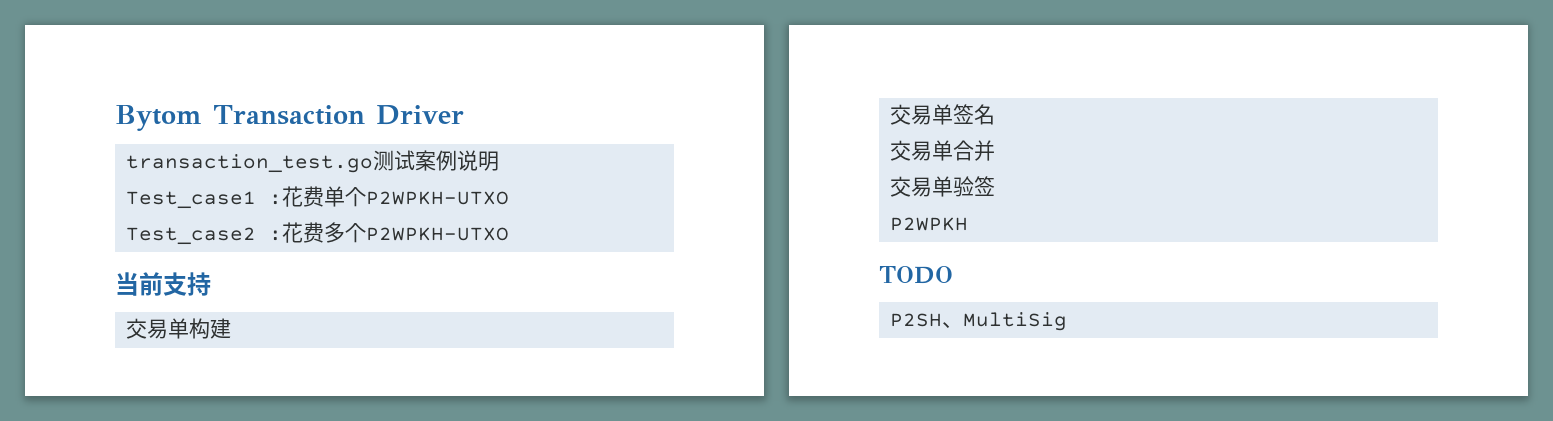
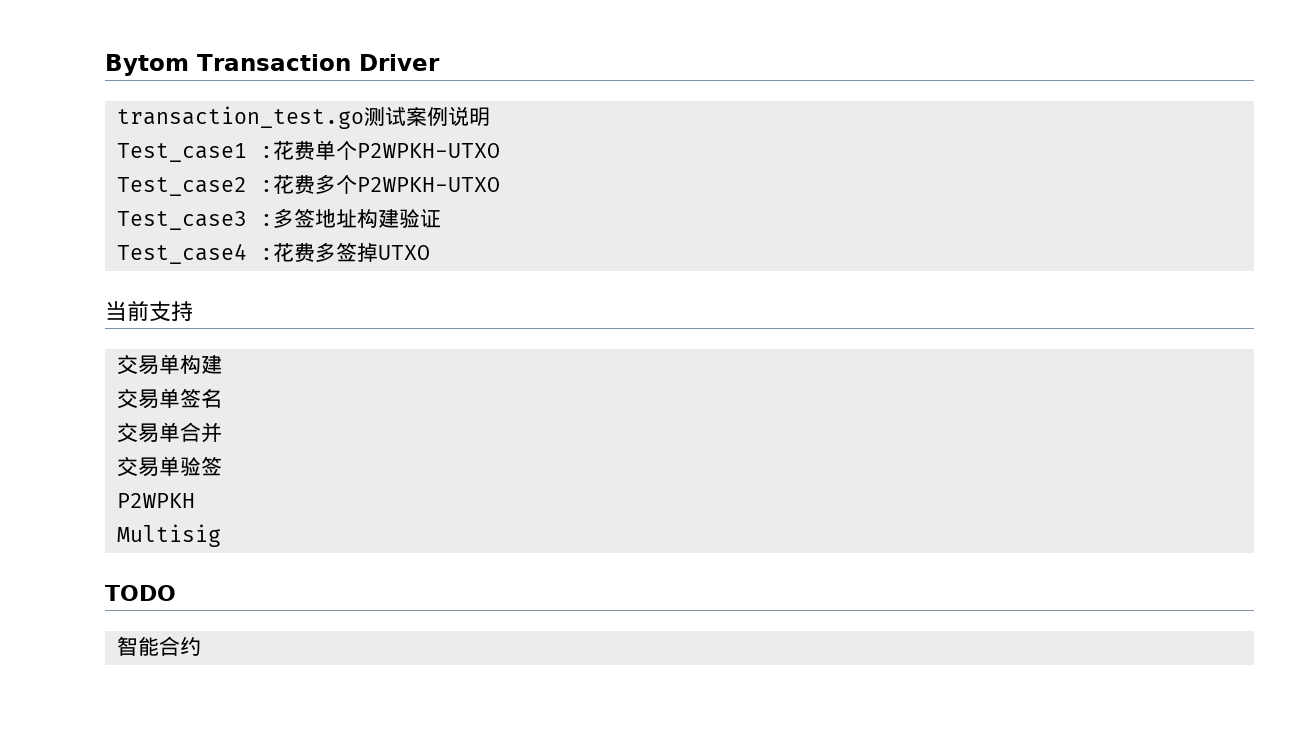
+ Test_case3 :多签地址构建验证
+ Test_case4 :花费多签掉UTXO
+ Multisig
- P2SH、MultiSig
+ 智能合约

